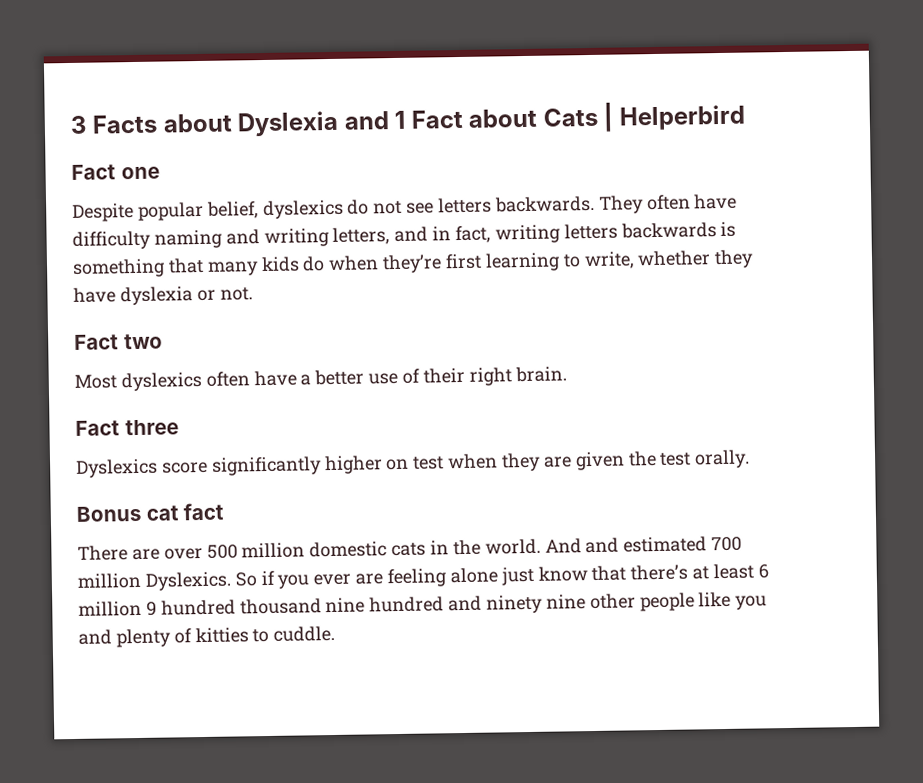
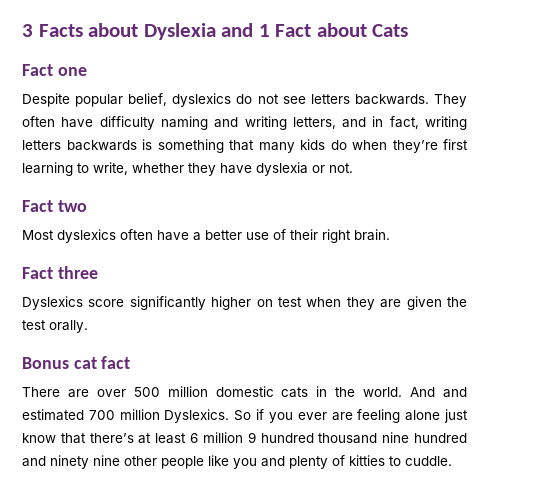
- 3 Facts about Dyslexia and 1 Fact about Cats | Helperbird
+ 3 Facts about Dyslexia and 1 Fact about Cats

